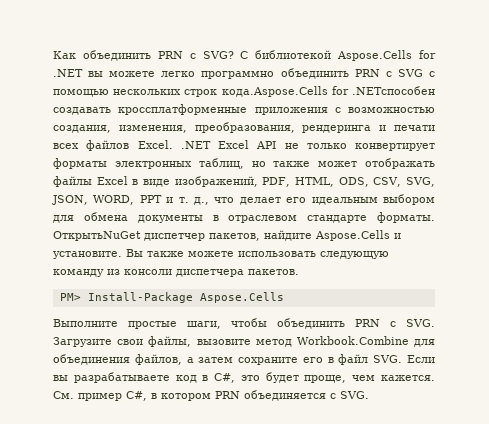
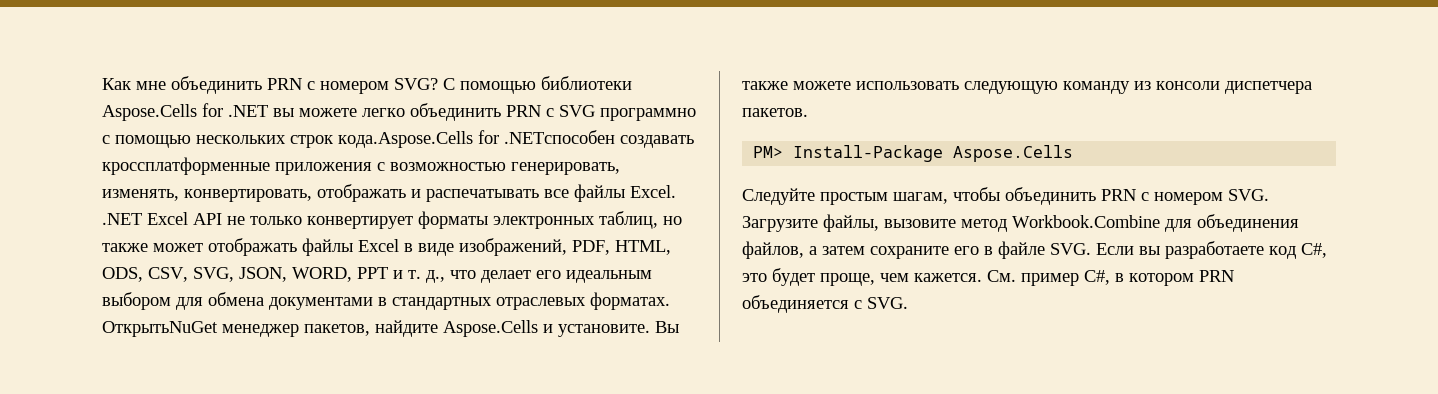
- Как объединить PRN с SVG?
+ Как мне объединить PRN с номером SVG?
- С библиотекой Aspose.Cells for .NET вы можете легко программно объединить PRN с SVG с помощью нескольких строк кода.Aspose.Cells for .NETспособен создавать кроссплатформенные приложения с возможностью создания, изменения, преобразования, рендеринга и печати всех файлов Excel. .NET Excel API не только конвертирует форматы электронных таблиц, но также может отображать файлы Excel в виде изображений, PDF, HTML, ODS, CSV, SVG, JSON, WORD, PPT и т. д., что делает его идеальным выбором для обмена документы в отраслевом стандарте форматы. ОткрытьNuGet диспетчер пакетов, найдите Aspose.Cells и установите.
+ С помощью библиотеки Aspose.Cells for .NET вы можете легко объединить PRN с SVG программно с помощью нескольких строк кода.Aspose.Cells for .NETспособен создавать кроссплатформенные приложения с возможностью генерировать, изменять, конвертировать, отображать и распечатывать все файлы Excel. .NET Excel API не только конвертирует форматы электронных таблиц, но также может отображать файлы Excel в виде изображений, PDF, HTML, ODS, CSV, SVG, JSON, WORD, PPT и т. д., что делает его идеальным выбором для обмена документами в стандартных отраслевых форматах. ОткрытьNuGet менеджер пакетов, найдите Aspose.Cells и установите.
- Выполните простые шаги, чтобы объединить PRN с SVG. Загрузите свои файлы, вызовите метод Workbook.Combine для объединения файлов, а затем сохраните его в файл SVG. Если вы разрабатываете код в C#, это будет проще, чем кажется.
+ Следуйте простым шагам, чтобы объединить PRN с номером SVG. Загрузите файлы, вызовите метод Workbook.Combine для объединения файлов, а затем сохраните его в файле SVG. Если вы разработаете код C#, это будет проще, чем кажется.

